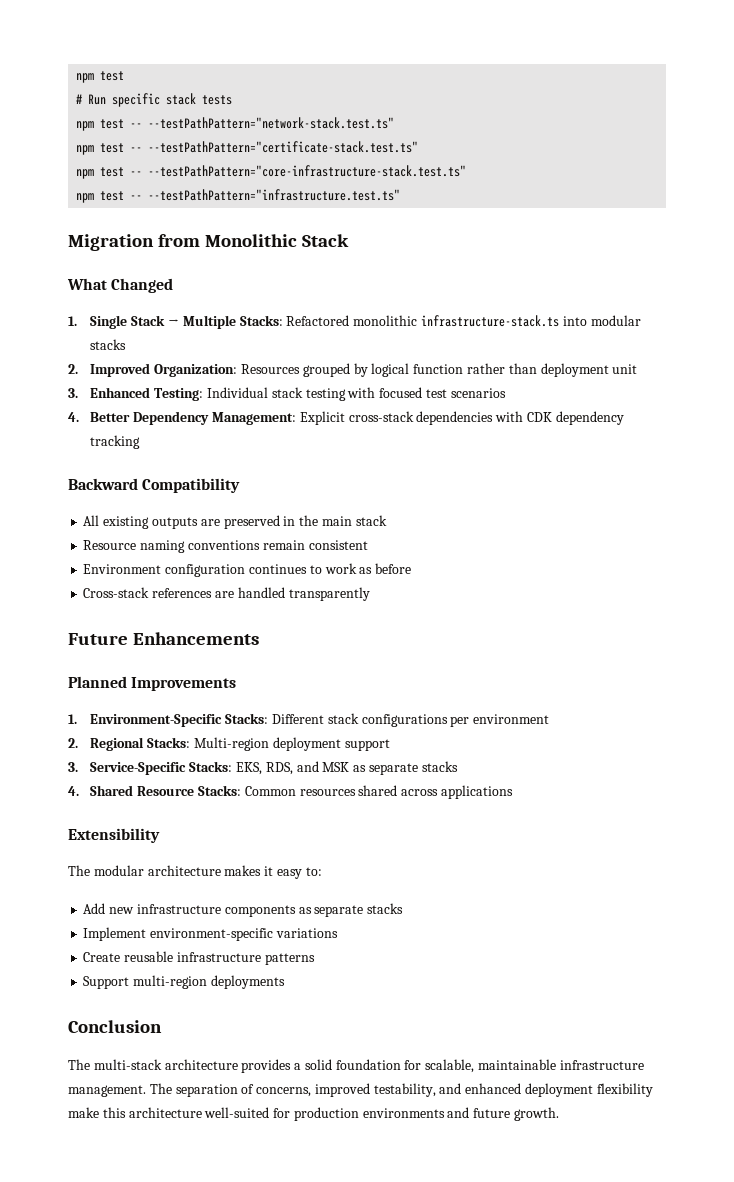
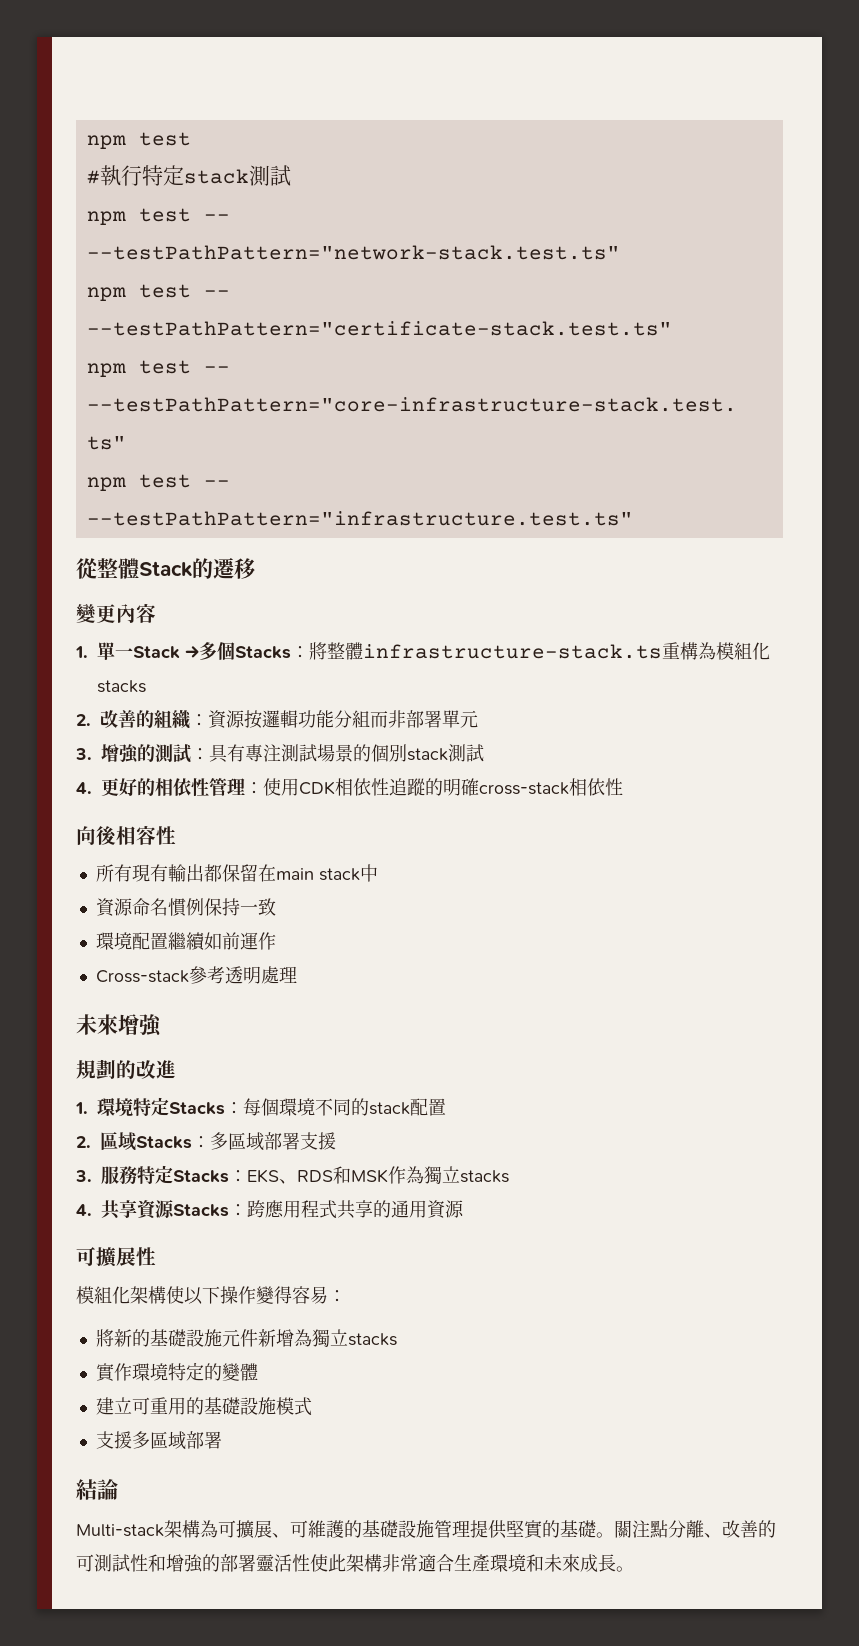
- # Run specific stack tests
+ #執行特定stack測試
- Migration from Monolithic Stack
- What Changed
- 1. Single Stack → Multiple Stacks: Refactored monolithic infrastructure-stack.ts into modular stacks
- 2. Improved Organization: Resources grouped by logical function rather than deployment unit
- 3. Enhanced Testing: Individual stack testing with focused test scenarios
- 4. Better Dependency Management: Explicit cross-stack dependencies with CDK dependency tracking
- Backward Compatibility
- All existing outputs are preserved in the main stack
- Resource naming conventions remain consistent
- Environment configuration continues to work as before
- Cross-stack references are handled transparently
- Future Enhancements
- Planned Improvements
- 1. Environment-Specific Stacks: Different stack configurations per environment
- 2. Regional Stacks: Multi-region deployment support
- 3. Service-Specific Stacks: EKS, RDS, and MSK as separate stacks
- 4. Shared Resource Stacks: Common resources shared across applications
- Extensibility
- The modular architecture makes it easy to:
- Add new infrastructure components as separate stacks
- Implement environment-specific variations
- Create reusable infrastructure patterns
- Support multi-region deployments
- Conclusion
- The multi-stack architecture provides a solid foundation for scalable, maintainable infrastructure management. The separation of concerns, improved testability, and enhanced deployment flexibility make this architecture well-suited for production environments and future growth.
+ 從整體Stack的遷移
+ 變更內容
+ 1.單一Stack →多個Stacks：將整體infrastructure-stack.ts重構為模組化stacks
+ 2.改善的組織：資源按邏輯功能分組而非部署單元
+ 3.增強的測試：具有專注測試場景的個別stack測試
+ 4.更好的相依性管理：使用CDK相依性追蹤的明確cross-stack相依性
+ 向後相容性
+ 所有現有輸出都保留在main stack中
+ 資源命名慣例保持一致
+ 環境配置繼續如前運作
+ Cross-stack參考透明處理
+ 未來增強
+ 規劃的改進
+ 1.環境特定Stacks：每個環境不同的stack配置
+ 2.區域Stacks：多區域部署支援
+ 3.服務特定Stacks：EKS、RDS和MSK作為獨立stacks
+ 4.共享資源Stacks：跨應用程式共享的通用資源
+ 可擴展性
+ 模組化架構使以下操作變得容易：
+ 將新的基礎設施元件新增為獨立stacks
+ 實作環境特定的變體
+ 建立可重用的基礎設施模式
+ 支援多區域部署
+ 結論
+ Multi-stack架構為可擴展、可維護的基礎設施管理提供堅實的基礎。關注點分離、改善的可測試性和增強的部署靈活性使此架構非常適合生產環境和未來成長。

